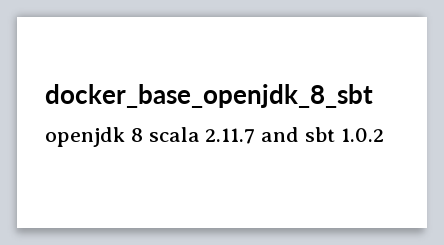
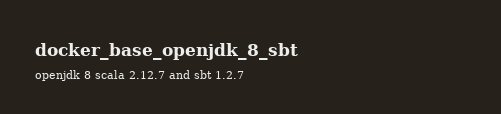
- openjdk 8 scala 2.11.7 and sbt 1.0.2
+ openjdk 8 scala 2.12.7 and sbt 1.2.7

